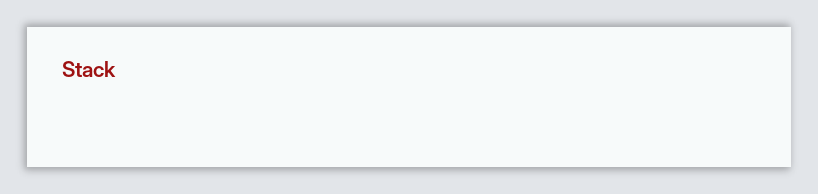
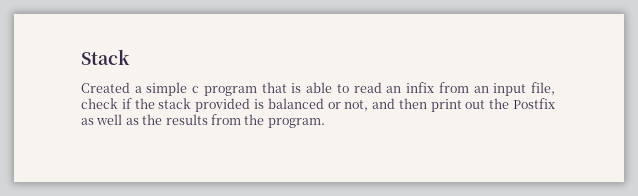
+ Created a simple c program that is able to read an infix from an input file, check if the stack provided is balanced or not, and then print out the Postfix as well as the results from the program.

